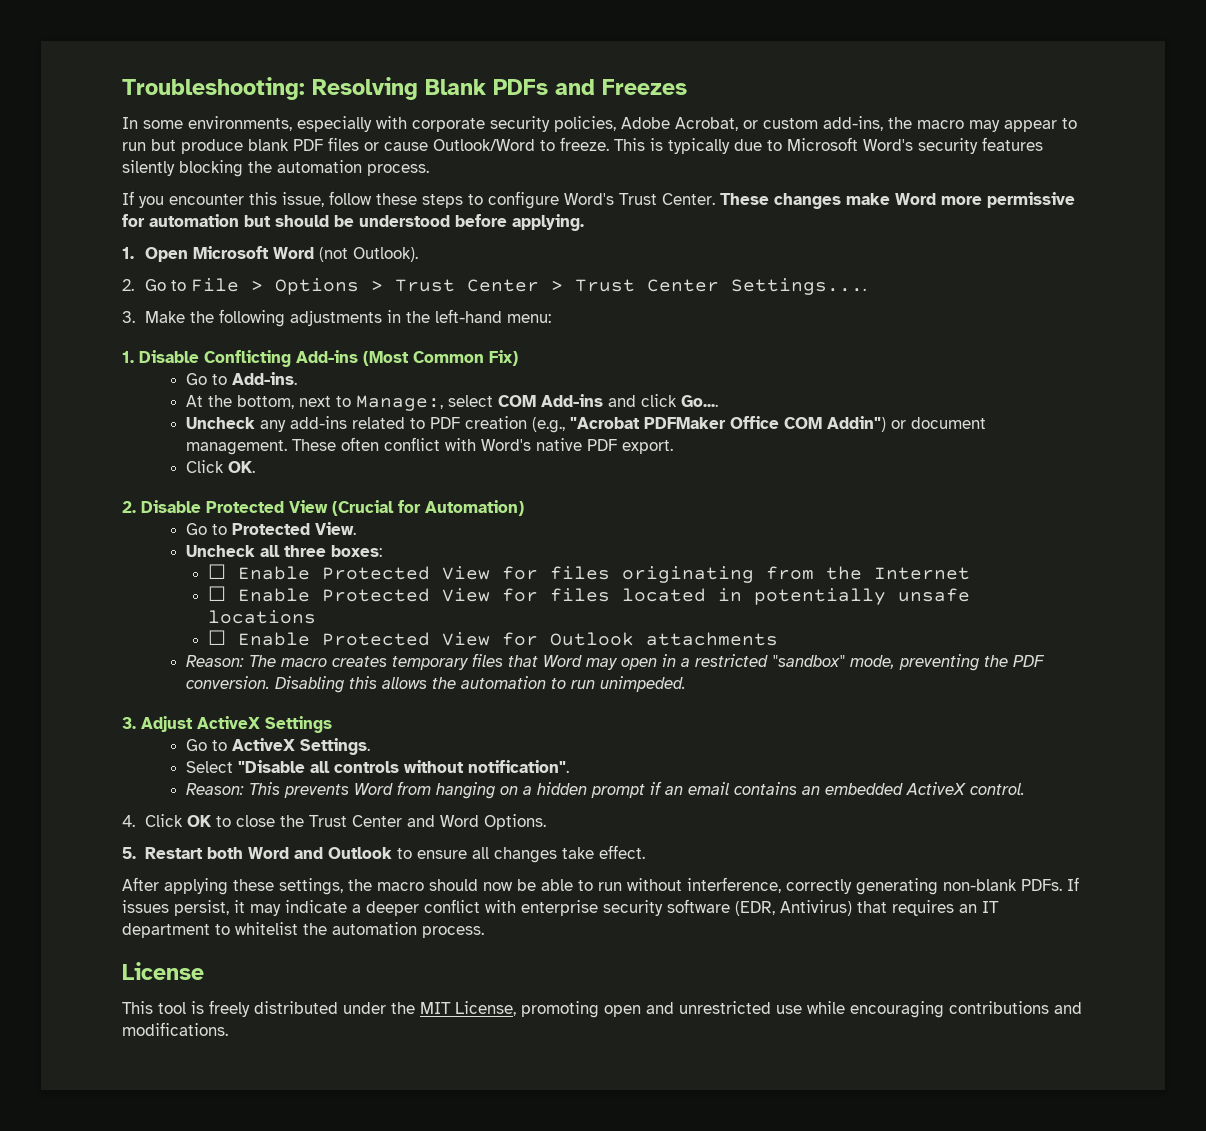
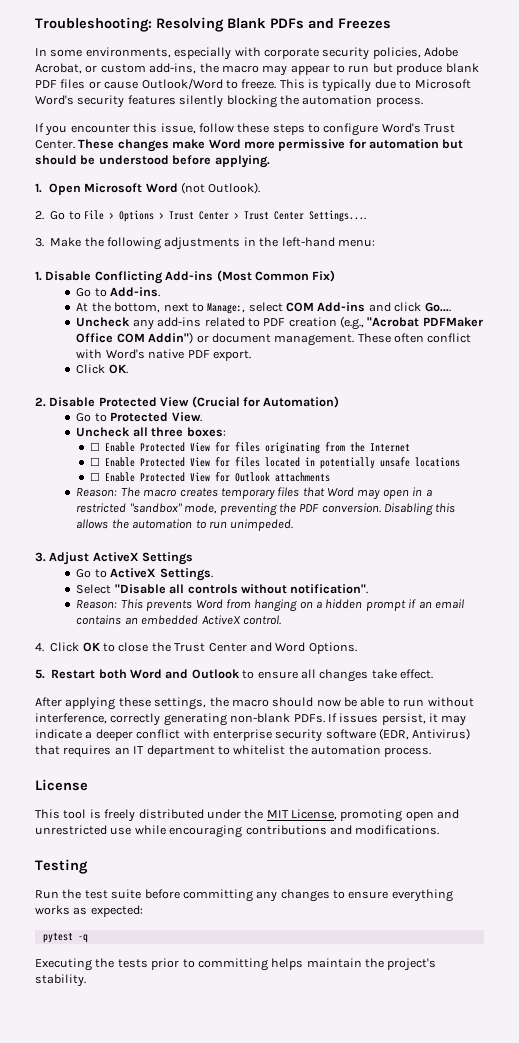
+ Testing
+ Run the test suite before committing any changes to ensure everything works as expected:
+ pytest -q
+ Executing the tests prior to committing helps maintain the project's stability.

